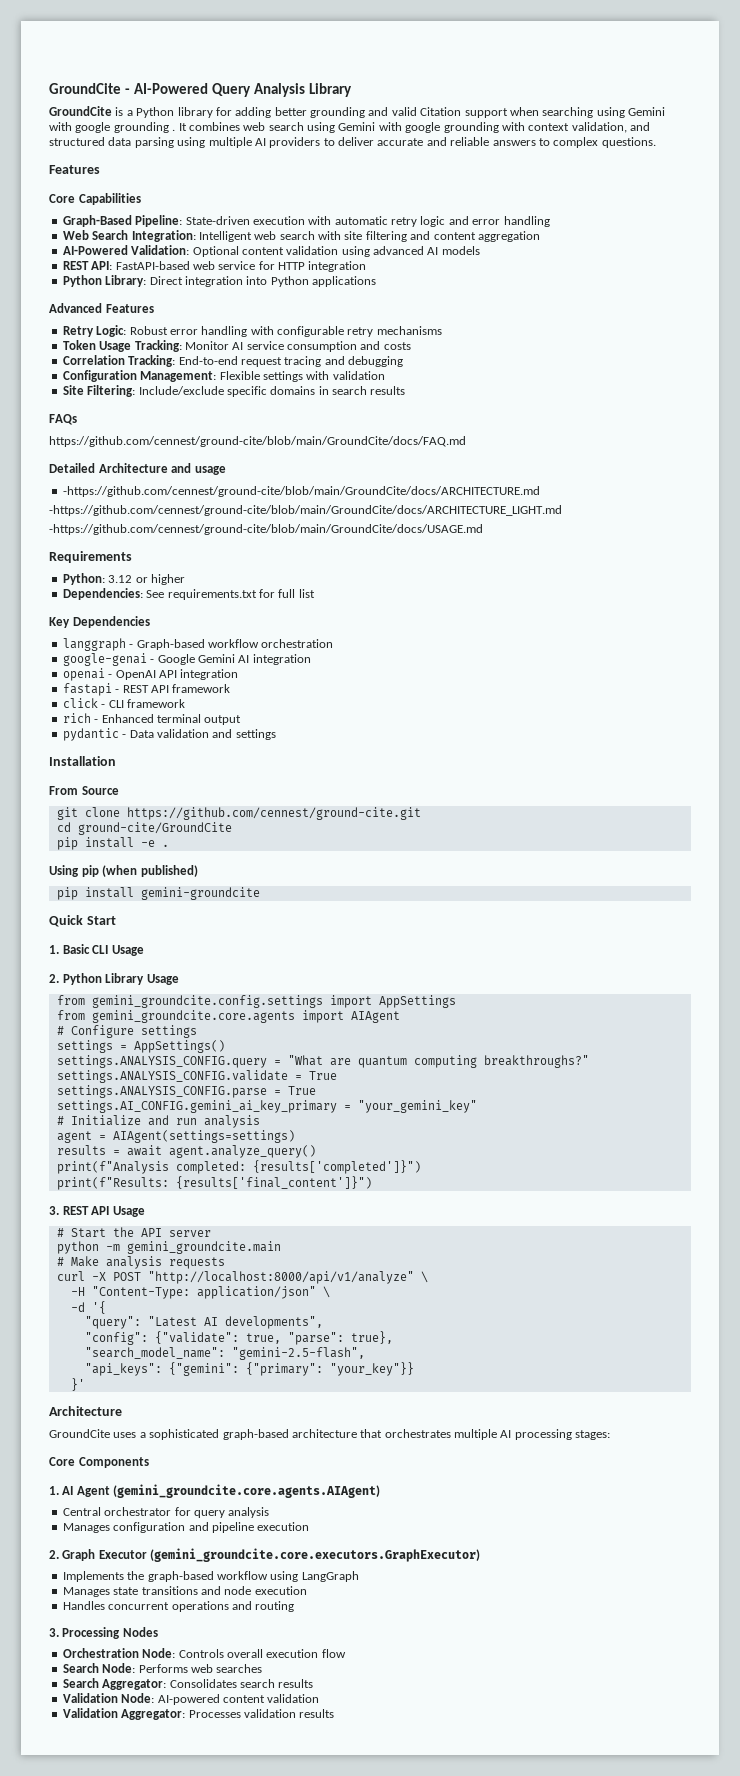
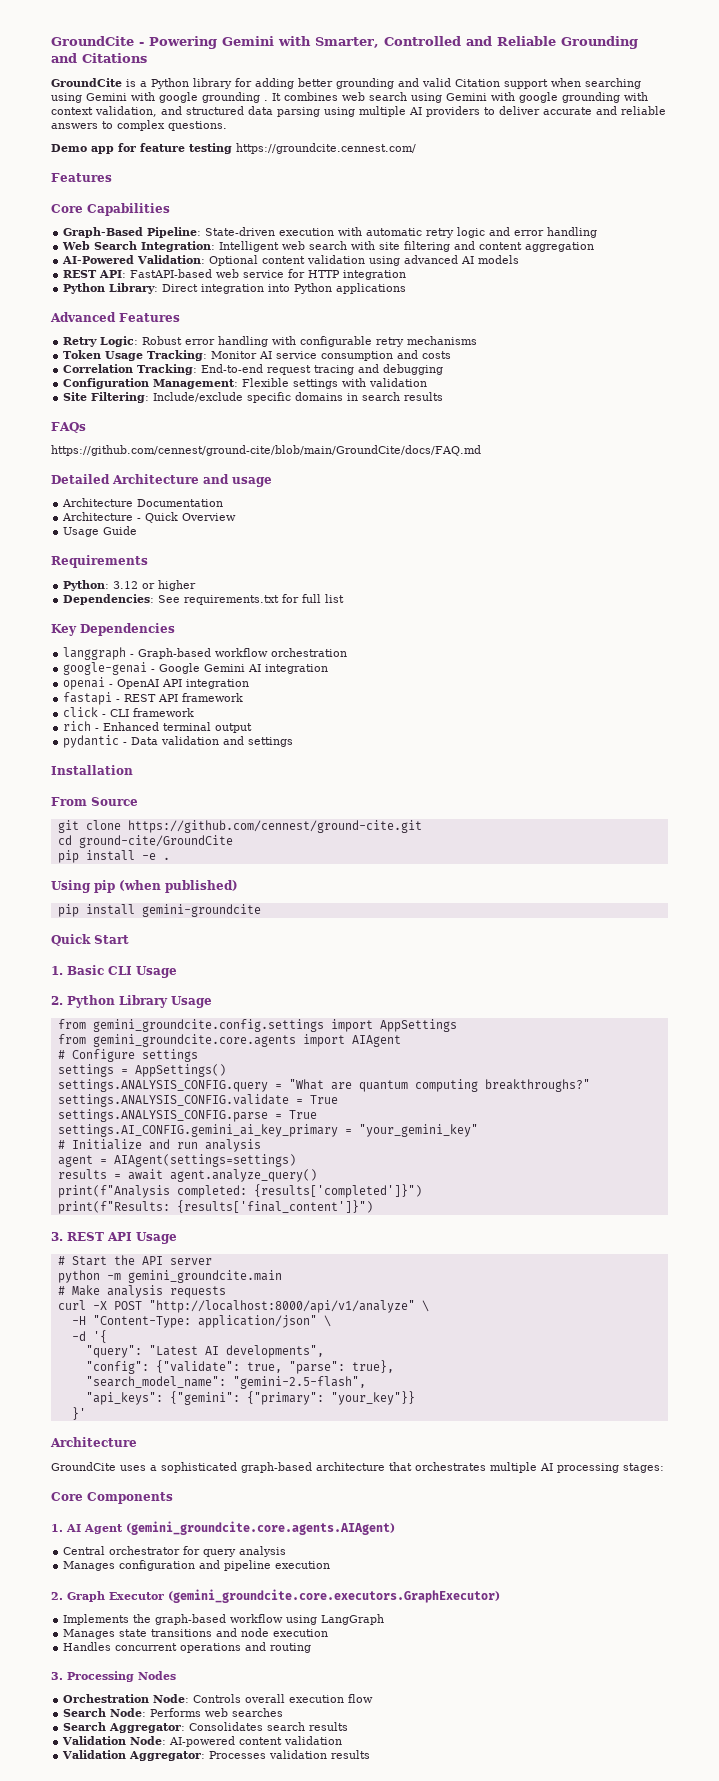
- GroundCite - AI-Powered Query Analysis Library
+ GroundCite - Powering Gemini with Smarter, Controlled and Reliable Grounding and Citations
+ Demo app for feature testing https://groundcite.cennest.com/
- -https://github.com/cennest/ground-cite/blob/main/GroundCite/docs/ARCHITECTURE.md
- -https://github.com/cennest/ground-cite/blob/main/GroundCite/docs/ARCHITECTURE_LIGHT.md
- -https://github.com/cennest/ground-cite/blob/main/GroundCite/docs/USAGE.md
+ Architecture Documentation
+ Architecture - Quick Overview
+ Usage Guide

